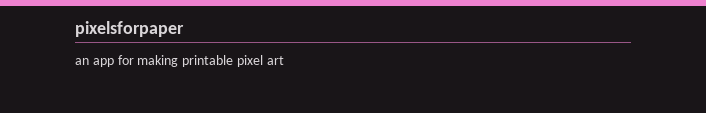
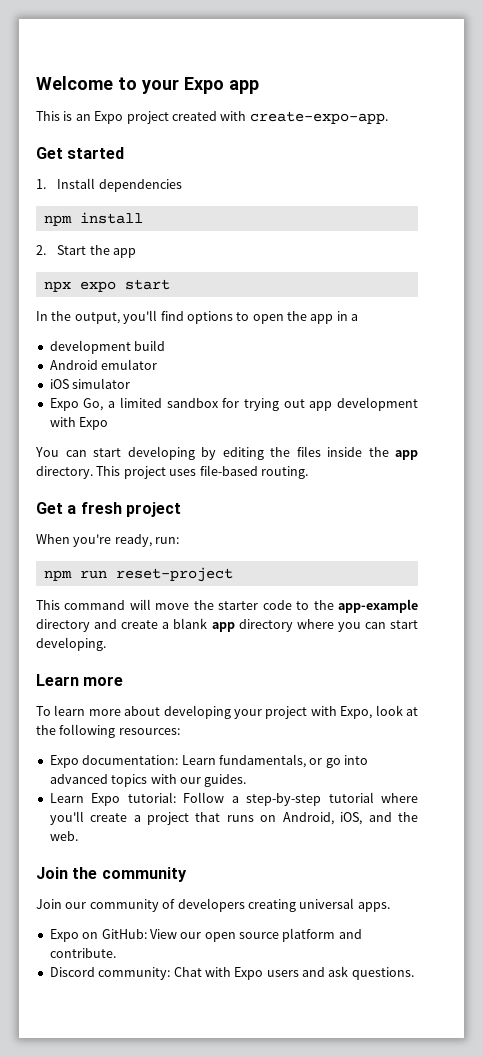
- pixelsforpaper
- an app for making printable pixel art
+ Welcome to your Expo app
+ This is an Expo project created with create-expo-app.
+ Get started
+ 1. Install dependencies
+ npm install
+ 2. Start the app
+ npx expo start
+ In the output, you'll find options to open the app in a
+ development build
+ Android emulator
+ iOS simulator
+ Expo Go, a limited sandbox for trying out app development with Expo
+ You can start developing by editing the files inside the app directory. This project uses file-based routing.
+ Get a fresh project
+ When you're ready, run:
+ npm run reset-project
+ This command will move the starter code to the app-example directory and create a blank app directory where you can start developing.
+ Learn more
+ To learn more about developing your project with Expo, look at the following resources:
+ Expo documentation: Learn fundamentals, or go into advanced topics with our guides.
+ Learn Expo tutorial: Follow a step-by-step tutorial where you'll create a project that runs on Android, iOS, and the web.
+ Join the community
+ Join our community of developers creating universal apps.
+ Expo on GitHub: View our open source platform and contribute.
+ Discord community: Chat with Expo users and ask questions.

